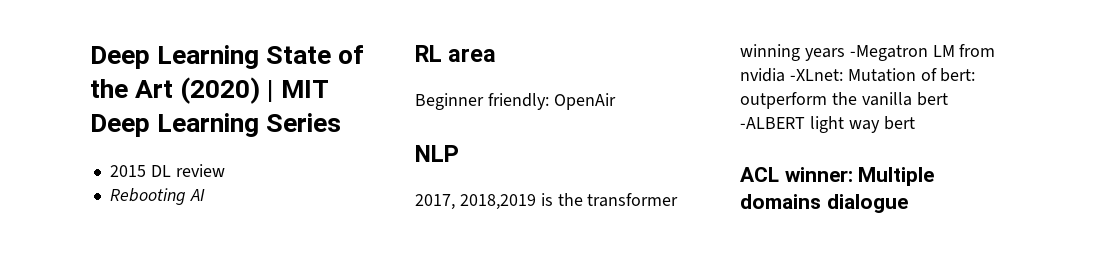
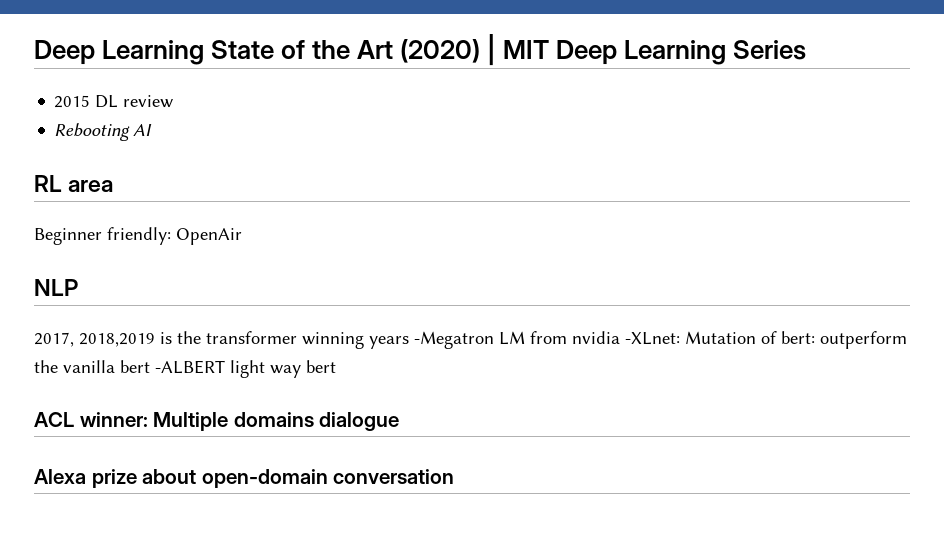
+ Alexa prize about open-domain conversation

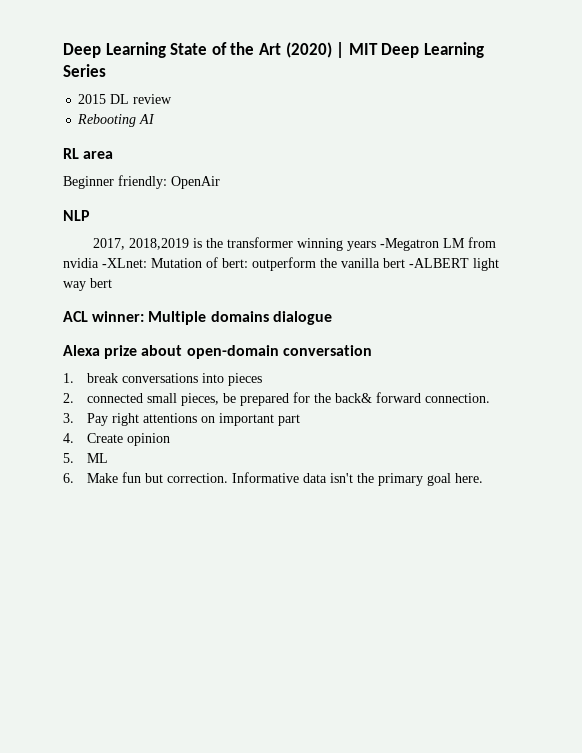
+ 1. break conversations into pieces
+ 2. connected small pieces, be prepared for the back& forward connection.
+ 3. Pay right attentions on important part
+ 4. Create opinion
+ 5. ML
+ 6. Make fun but correction. Informative data isn't the primary goal here.

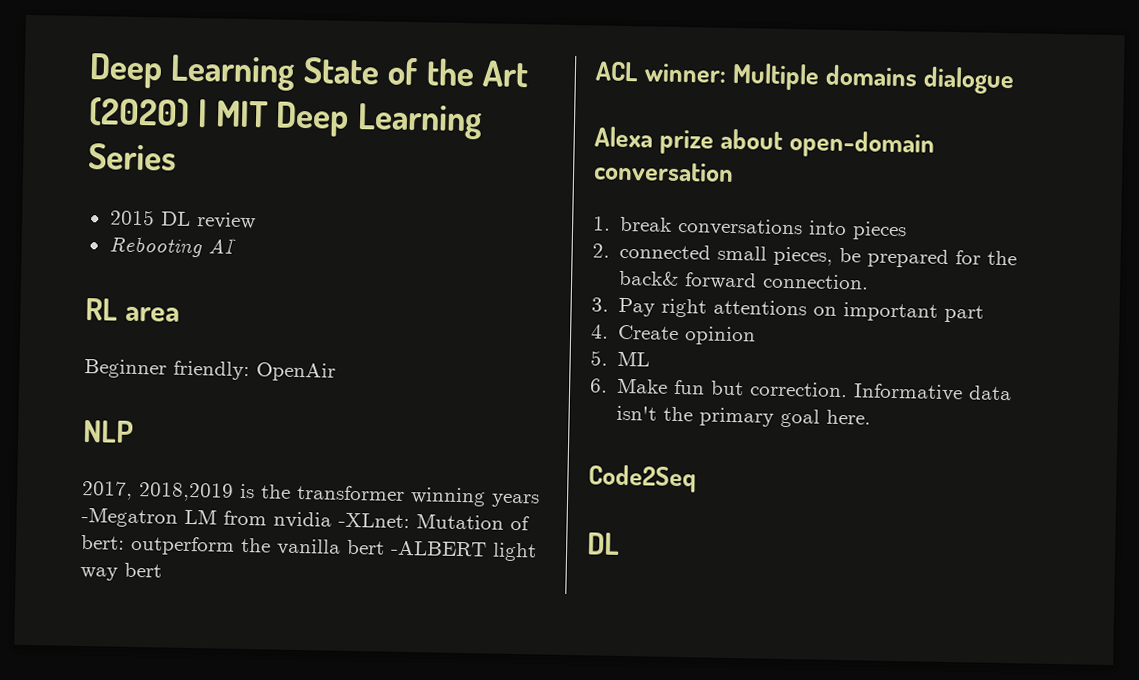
+ Code2Seq
+ DL

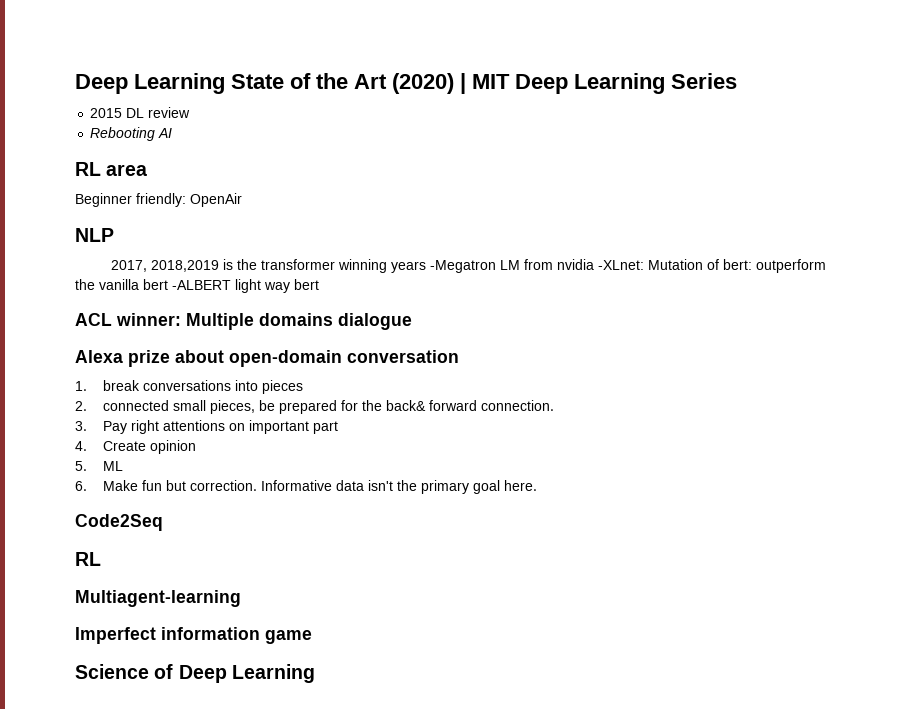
  Code2Seq
- DL
+ RL
+ Multiagent-learning
+ Imperfect information game
+ Science of Deep Learning

